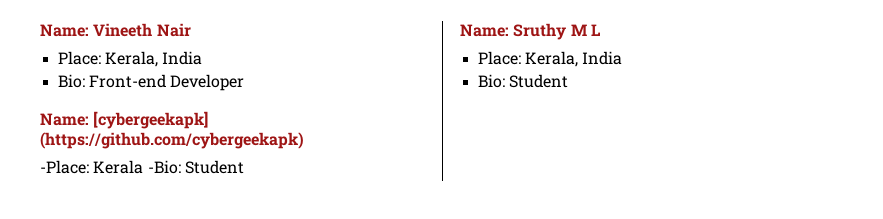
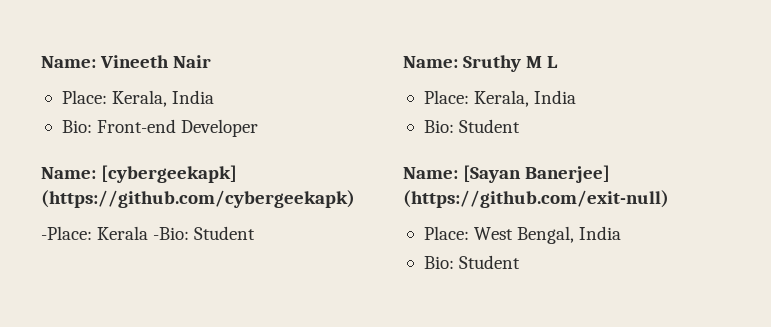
+ Name: [Sayan Banerjee] (https://github.com/exit-null)
+ Place: West Bengal, India
+ Bio: Student

